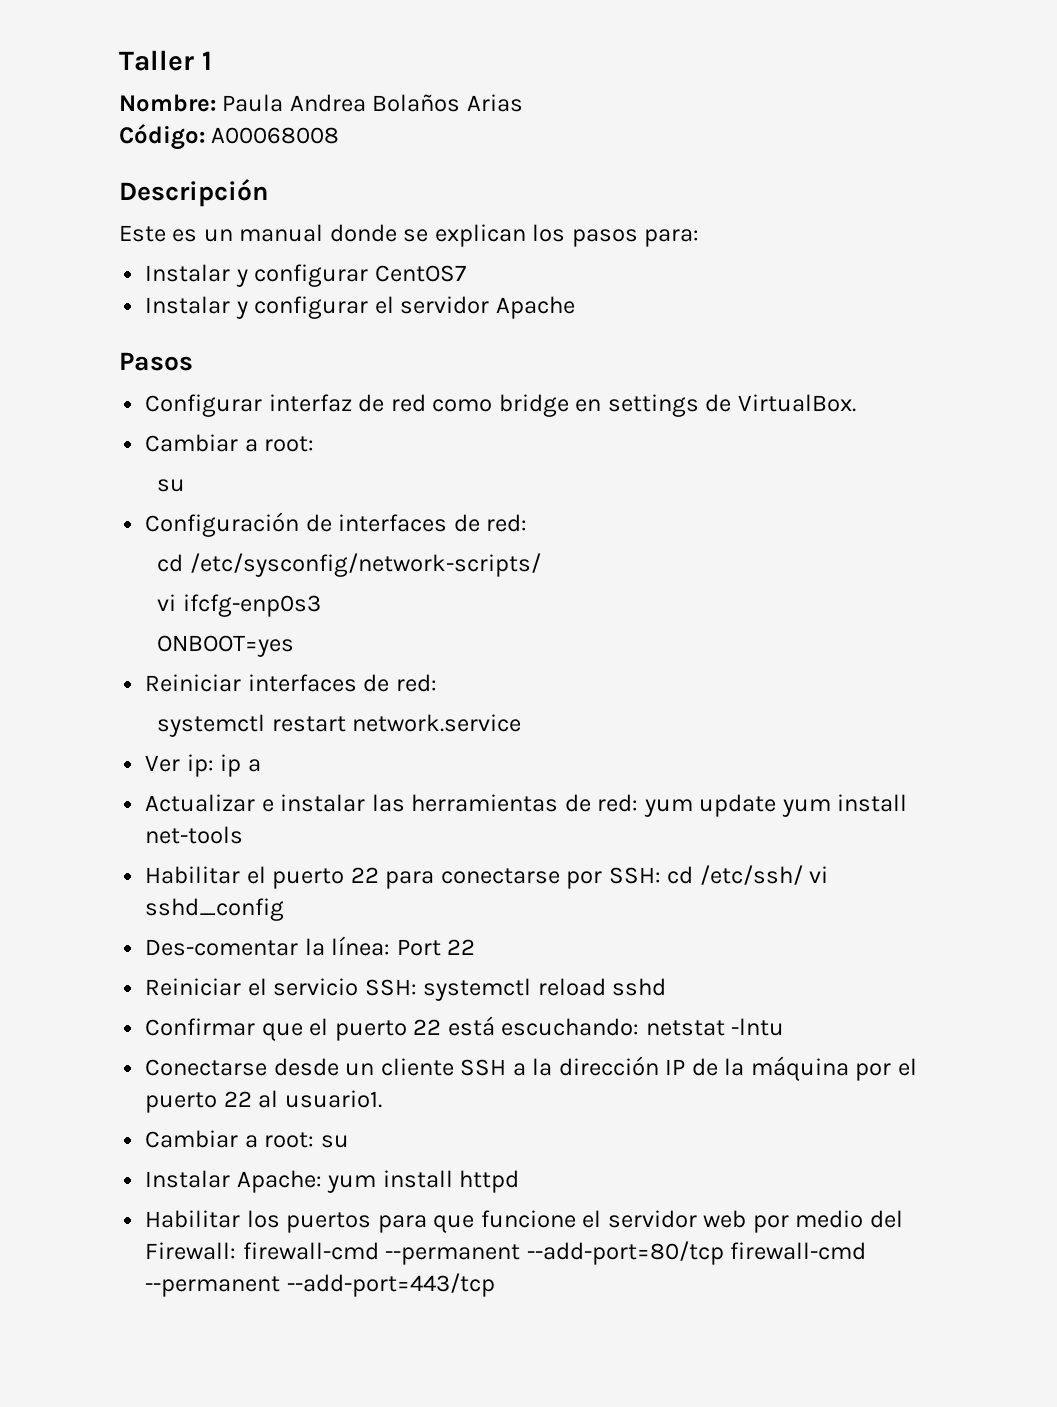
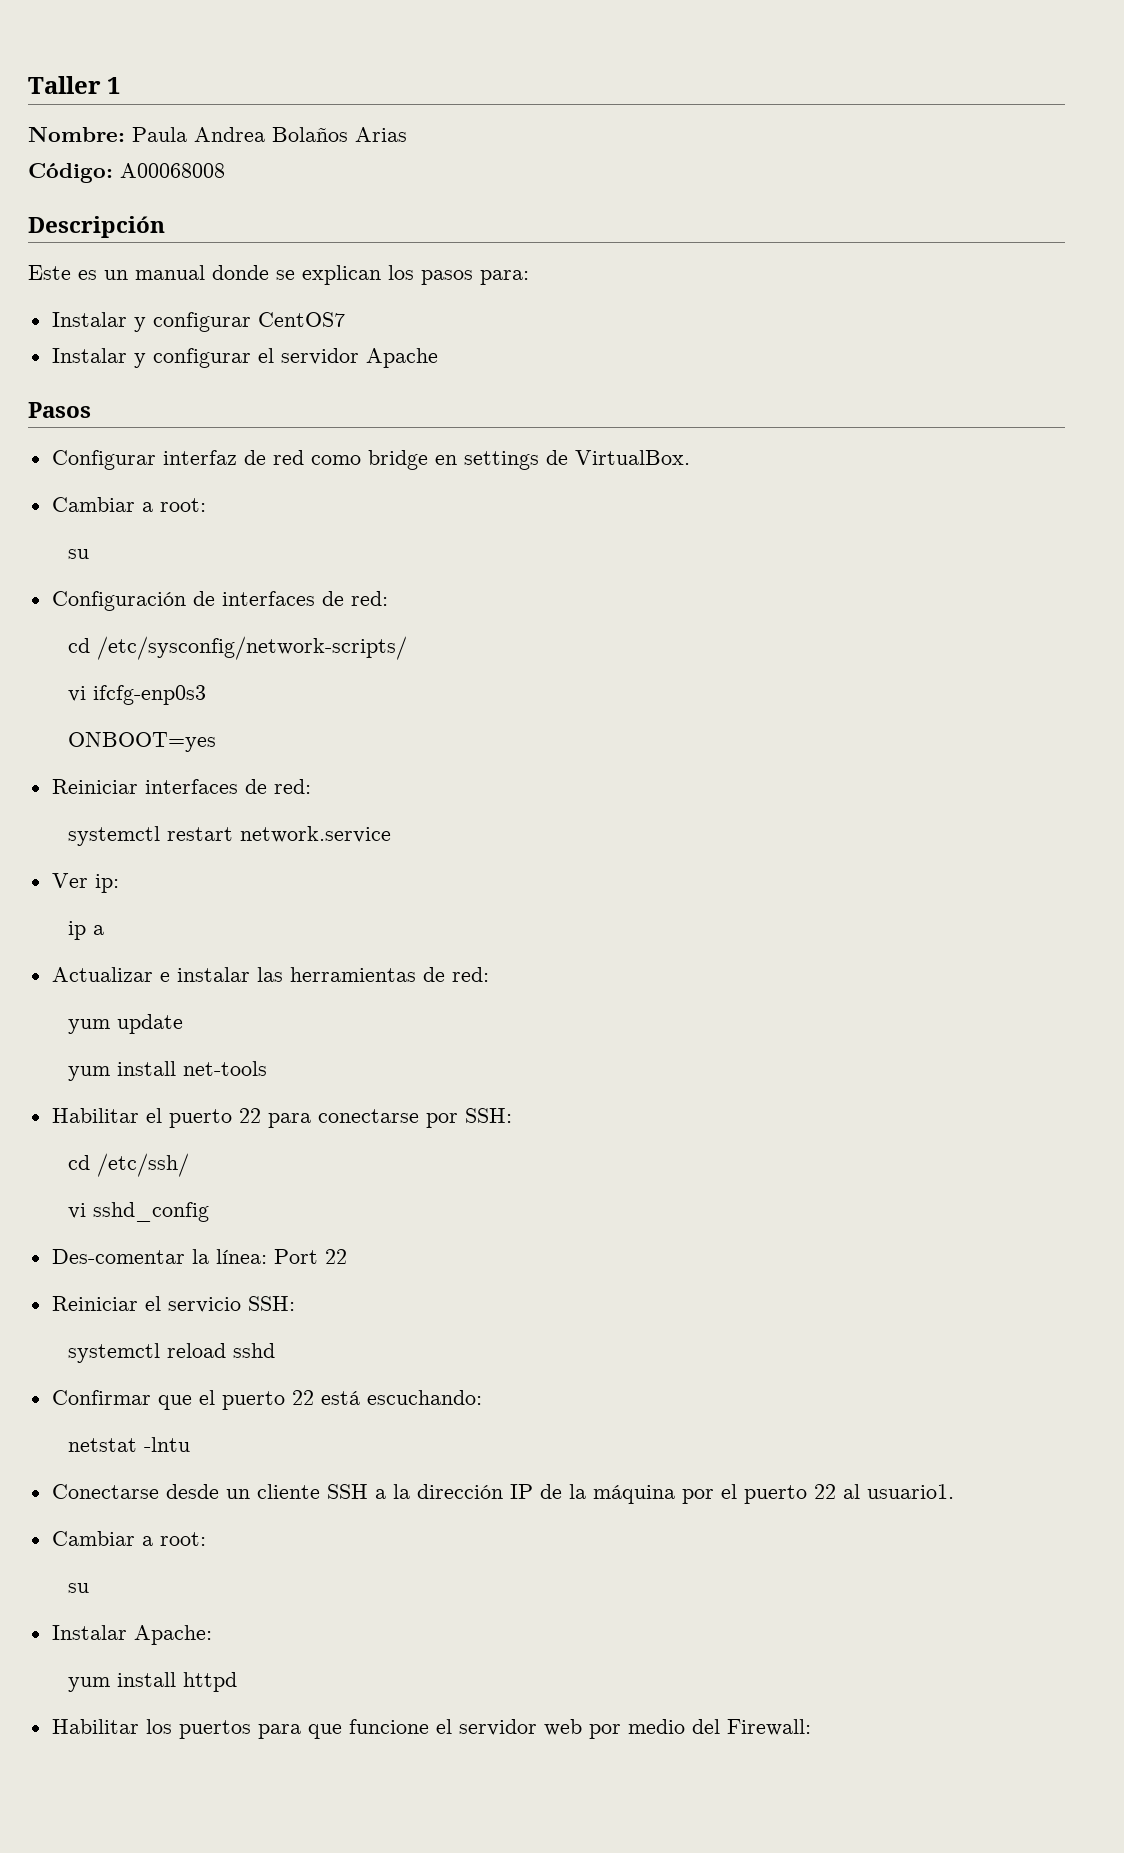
- Ver ip: ip a
+ Ver ip:
+ ip a
- Actualizar e instalar las herramientas de red: yum update yum install net-tools
+ Actualizar e instalar las herramientas de red:
+ yum update
+ yum install net-tools
- Habilitar el puerto 22 para conectarse por SSH: cd /etc/ssh/ vi sshd_config
+ Habilitar el puerto 22 para conectarse por SSH:
+ cd /etc/ssh/
+ vi sshd_config
- Reiniciar el servicio SSH: systemctl reload sshd
+ Reiniciar el servicio SSH:
+ systemctl reload sshd
- Confirmar que el puerto 22 está escuchando: netstat -lntu
+ Confirmar que el puerto 22 está escuchando:
+ netstat -lntu
  Conectarse desde un cliente SSH a la dirección IP de la máquina por el puerto 22 al usuario1.
- Cambiar a root: su
+ Cambiar a root:
+ su
- Instalar Apache: yum install httpd
+ Instalar Apache:
+ yum install httpd
- Habilitar los puertos para que funcione el servidor web por medio del Firewall: firewall-cmd --permanent --add-port=80/tcp firewall-cmd --permanent --add-port=443/tcp
+ Habilitar los puertos para que funcione el servidor web por medio del Firewall:

